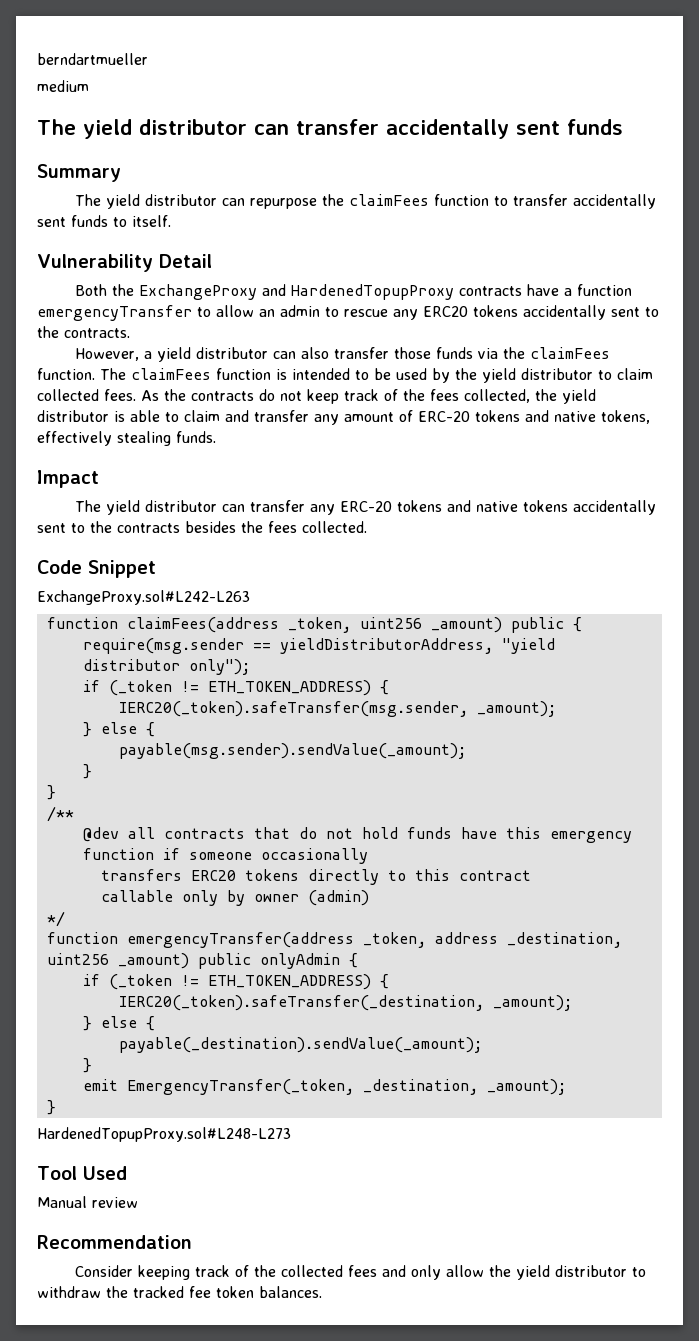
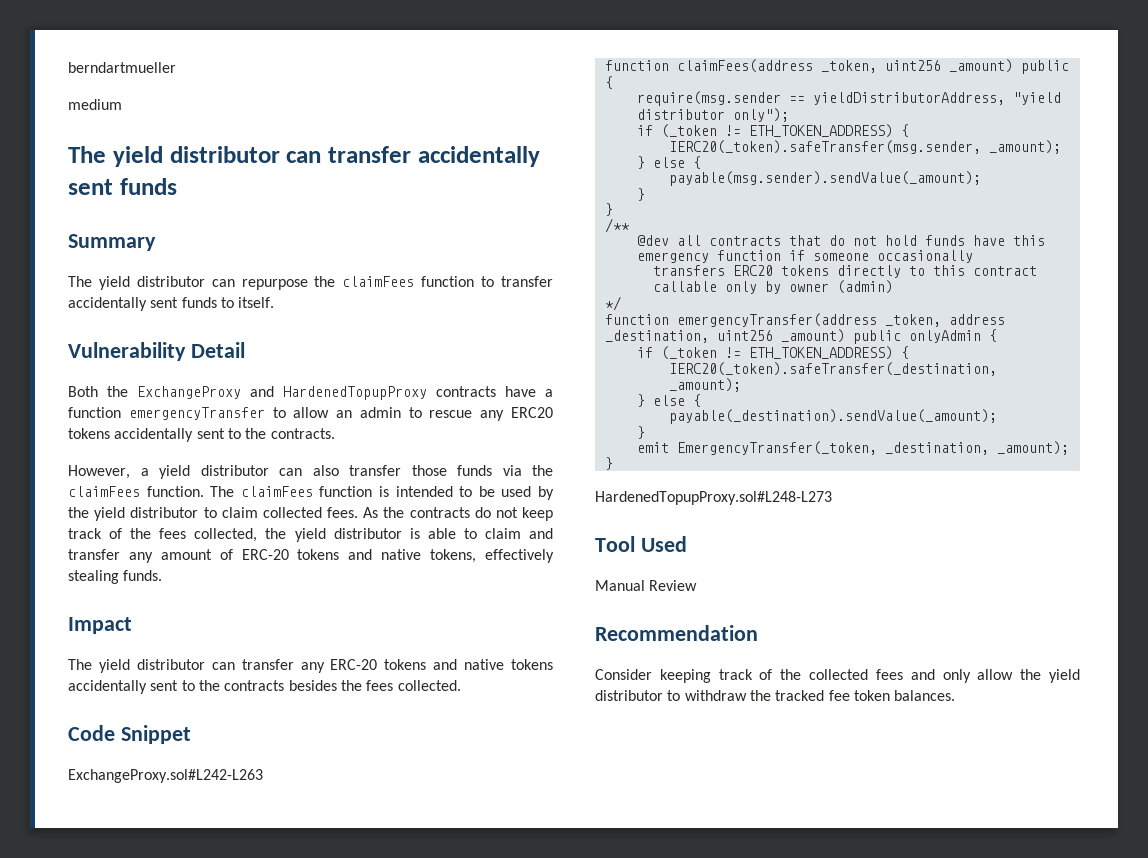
- Manual review
+ Manual Review

